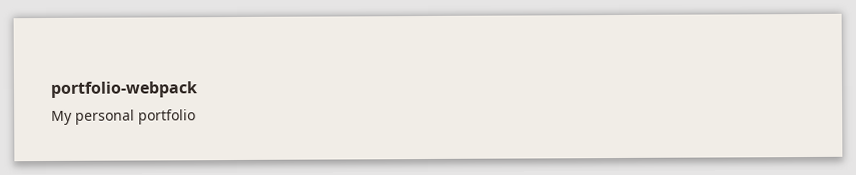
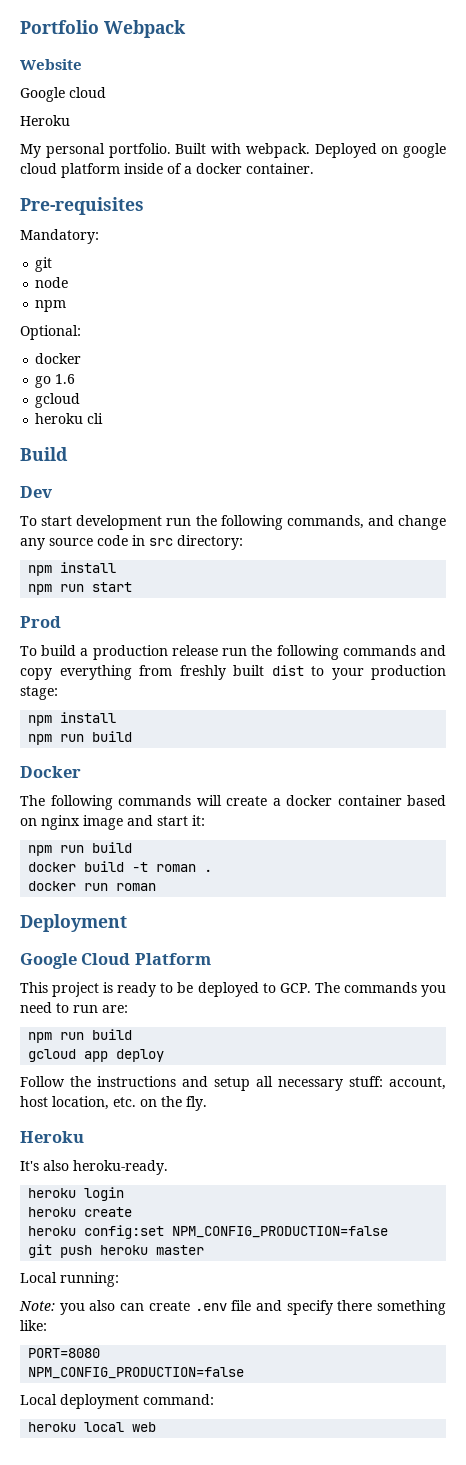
- portfolio-webpack
- My personal portfolio
+ Portfolio Webpack
+ Website
+ Google cloud
+ Heroku
+ My personal portfolio. Built with webpack. Deployed on google cloud platform inside of a docker container.
+ Pre-requisites
+ Mandatory:
+ git
+ node
+ npm
+ Optional:
+ docker
+ go 1.6
+ gcloud
+ heroku cli
+ Build
+ Dev
+ To start development run the following commands, and change any source code in src directory:
+ npm install
+ npm run start
+ Prod
+ To build a production release run the following commands and copy everything from freshly built dist to your production stage:
+ npm install
+ npm run build
+ Docker
+ The following commands will create a docker container based on nginx image and start it:
+ npm run build
+ docker build -t roman .
+ docker run roman
+ Deployment
+ Google Cloud Platform
+ This project is ready to be deployed to GCP. The commands you need to run are:
+ npm run build
+ gcloud app deploy
+ Follow the instructions and setup all necessary stuff: account, host location, etc. on the fly.
+ Heroku
+ It's also heroku-ready.
+ heroku login
+ heroku create
+ heroku config:set NPM_CONFIG_PRODUCTION=false
+ git push heroku master
+ Local running:
+ Note: you also can create .env file and specify there something like:
+ PORT=8080
+ NPM_CONFIG_PRODUCTION=false
+ Local deployment command:
+ heroku local web

